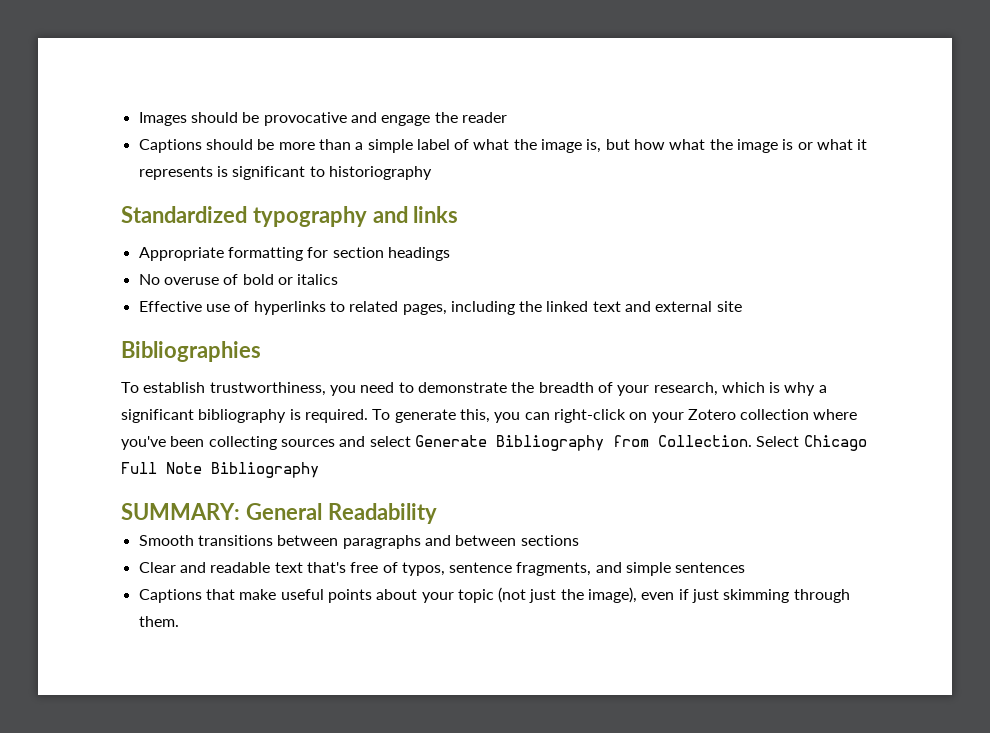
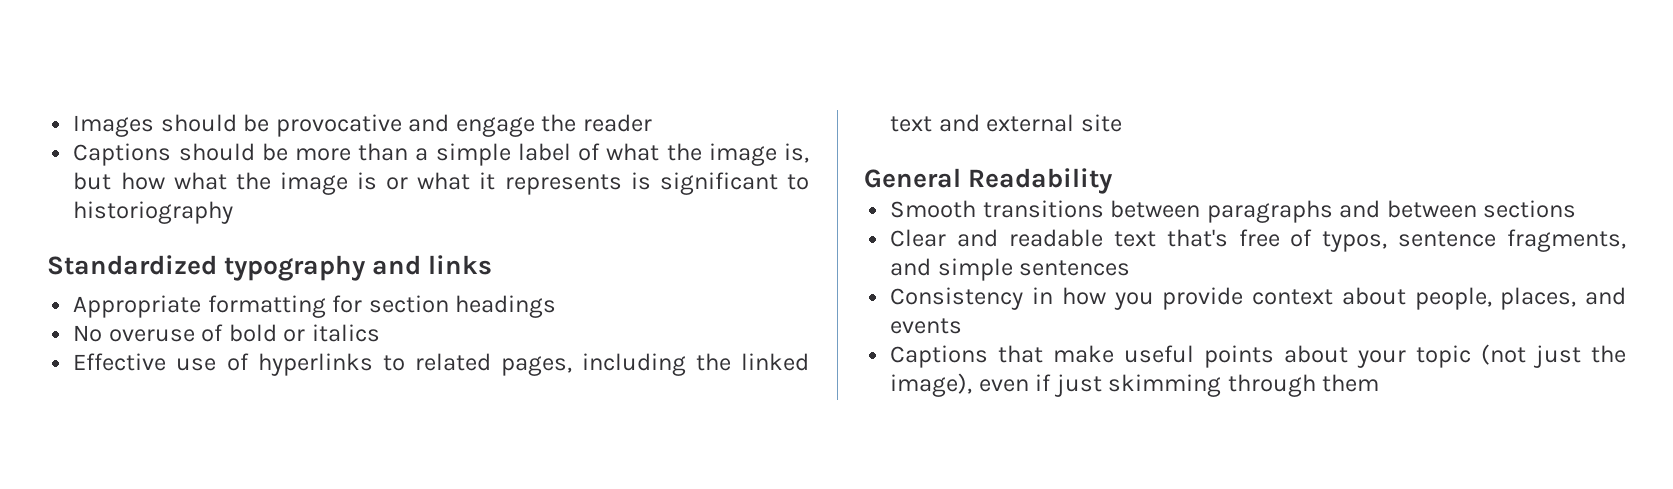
- Bibliographies
- To establish trustworthiness, you need to demonstrate the breadth of your research, which is why a significant bibliography is required. To generate this, you can right-click on your Zotero collection where you've been collecting sources and select Generate Bibliography from Collection. Select Chicago Full Note Bibliography
- SUMMARY: General Readability
+ General Readability
+ Consistency in how you provide context about people, places, and events
- Captions that make useful points about your topic (not just the image), even if just skimming through them.
+ Captions that make useful points about your topic (not just the image), even if just skimming through them

